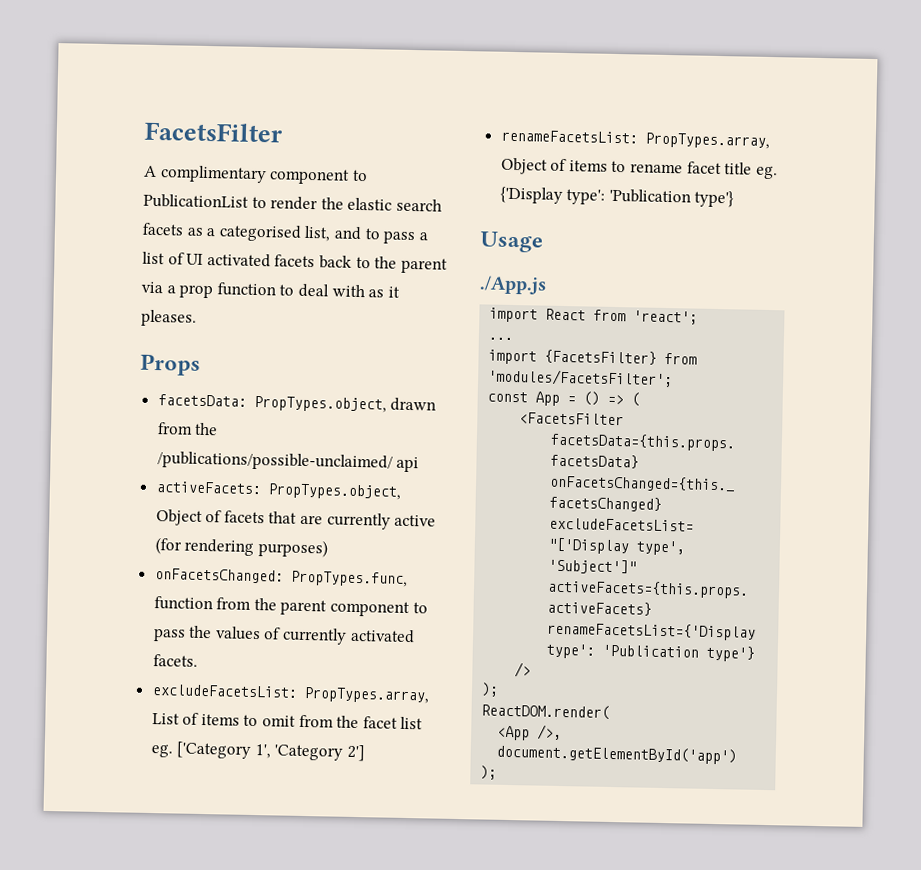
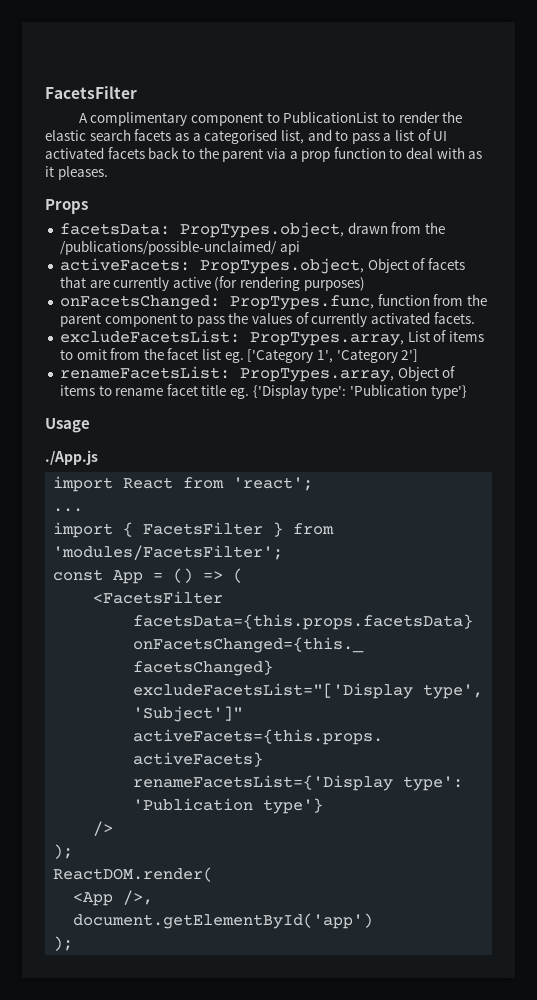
- import {FacetsFilter} from 'modules/FacetsFilter';
+ import { FacetsFilter } from 'modules/FacetsFilter';

